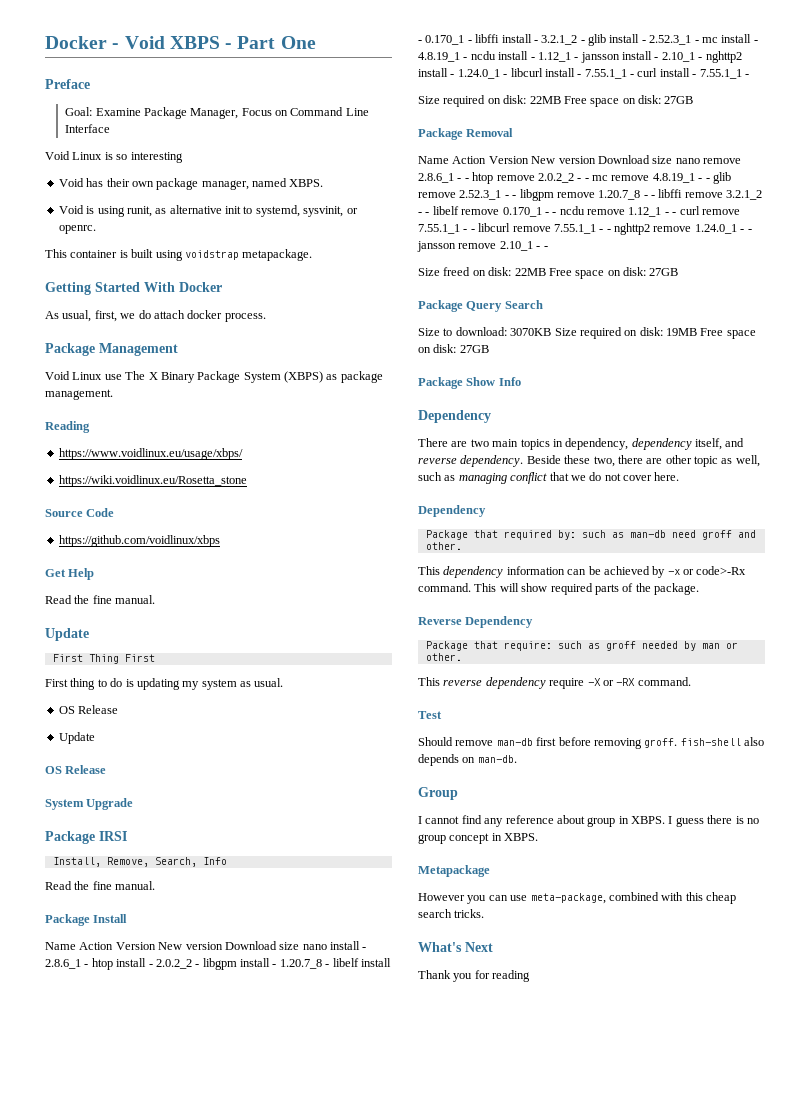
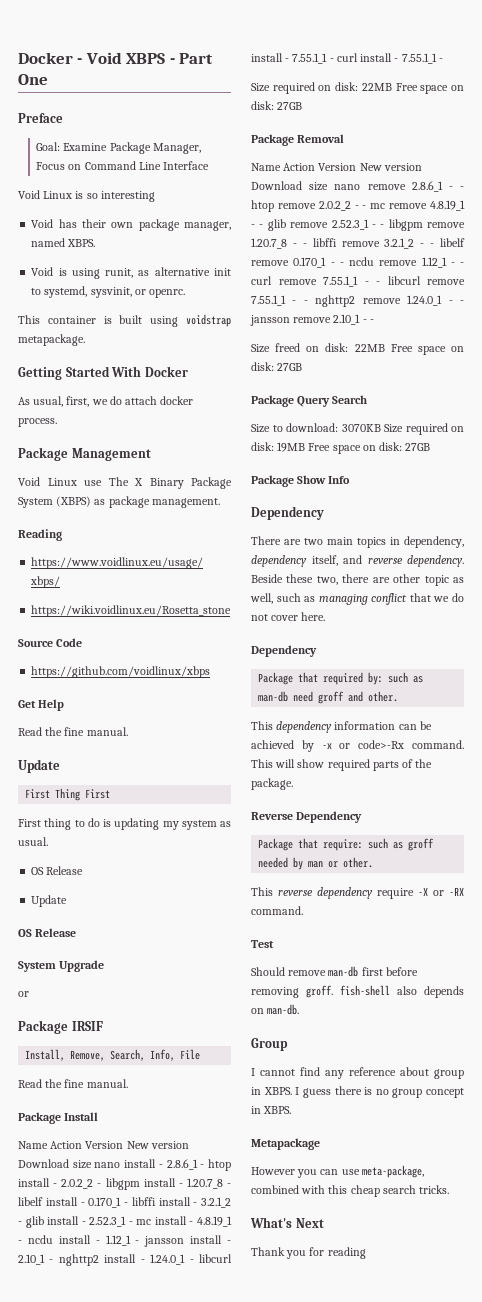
  System Upgrade
- Package IRSI
+ or
+ Package IRSIF
- Install, Remove, Search, Info
+ Install, Remove, Search, Info, File

